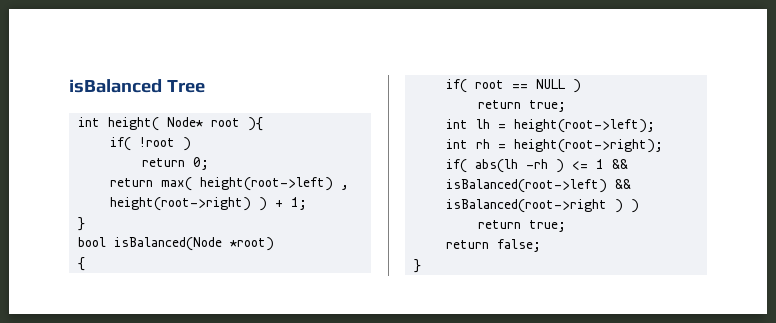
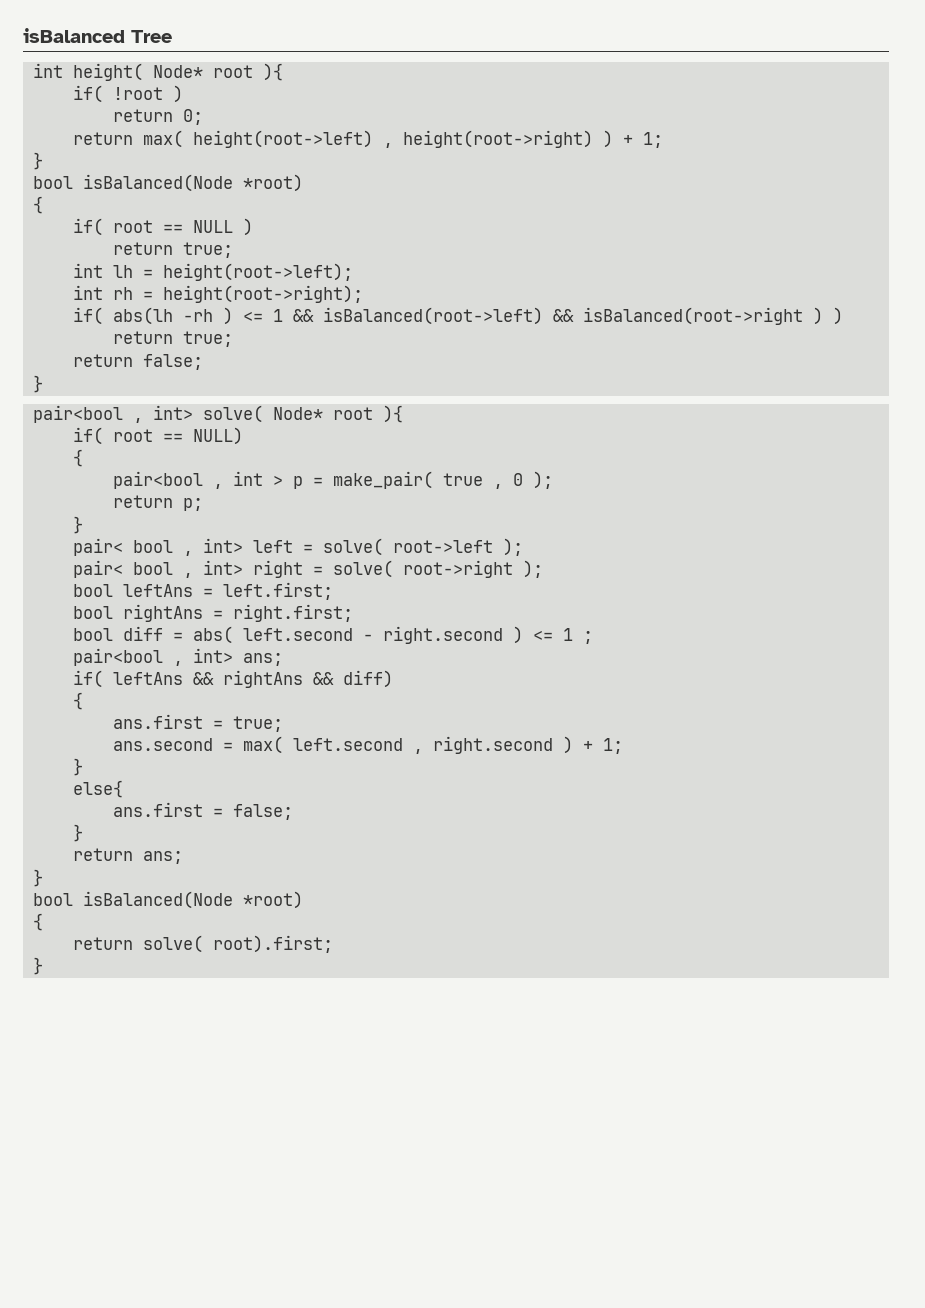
+ pair<bool , int> solve( Node* root ){
+ if( root == NULL)
+ {
+ pair<bool , int > p = make_pair( true , 0 );
+ return p;
+ }
+ pair< bool , int> left = solve( root->left );
+ pair< bool , int> right = solve( root->right );
+ bool leftAns = left.first;
+ bool rightAns = right.first;
+ bool diff = abs( left.second - right.second ) <= 1 ;
+ pair<bool , int> ans;
+ if( leftAns && rightAns && diff)
+ {
+ ans.first = true;
+ ans.second = max( left.second , right.second ) + 1;
+ }
+ else{
+ ans.first = false;
+ }
+ return ans;
+ }
+ bool isBalanced(Node *root)
+ {
+ return solve( root).first;
+ }

